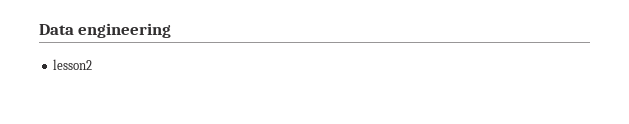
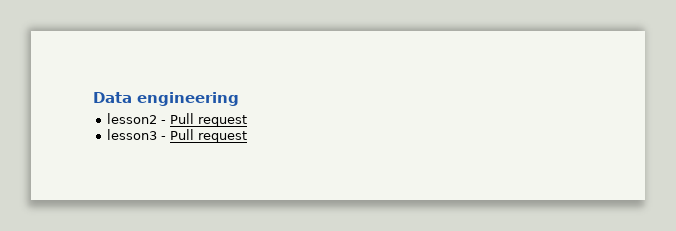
- lesson2
+ lesson2 - Pull request
+ lesson3 - Pull request

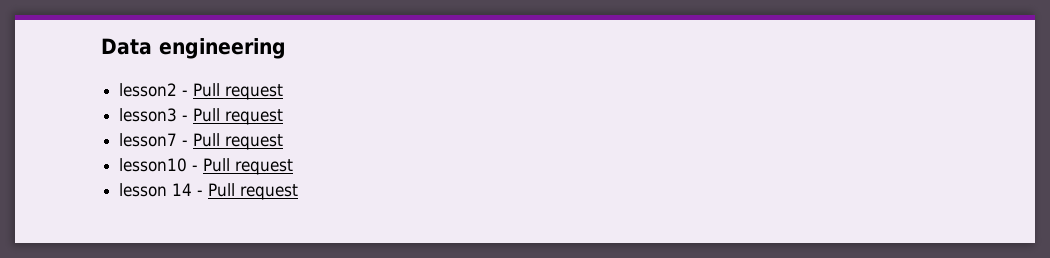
+ lesson7 - Pull request
+ lesson10 - Pull request
+ lesson 14 - Pull request

